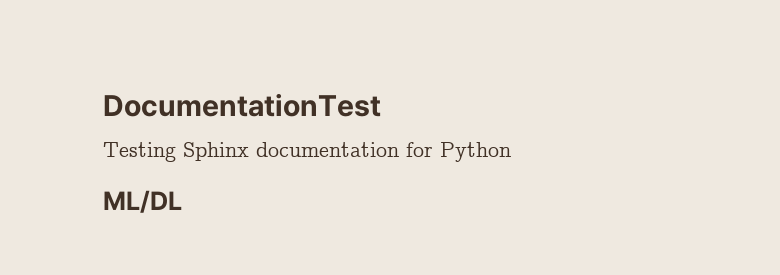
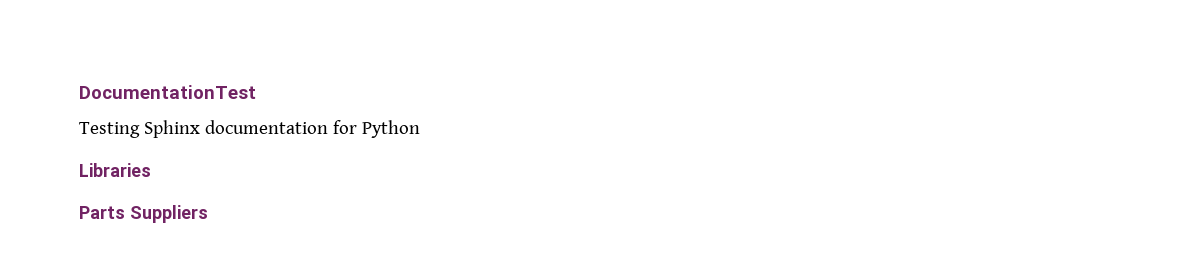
- ML/DL
+ Libraries
+ Parts Suppliers

